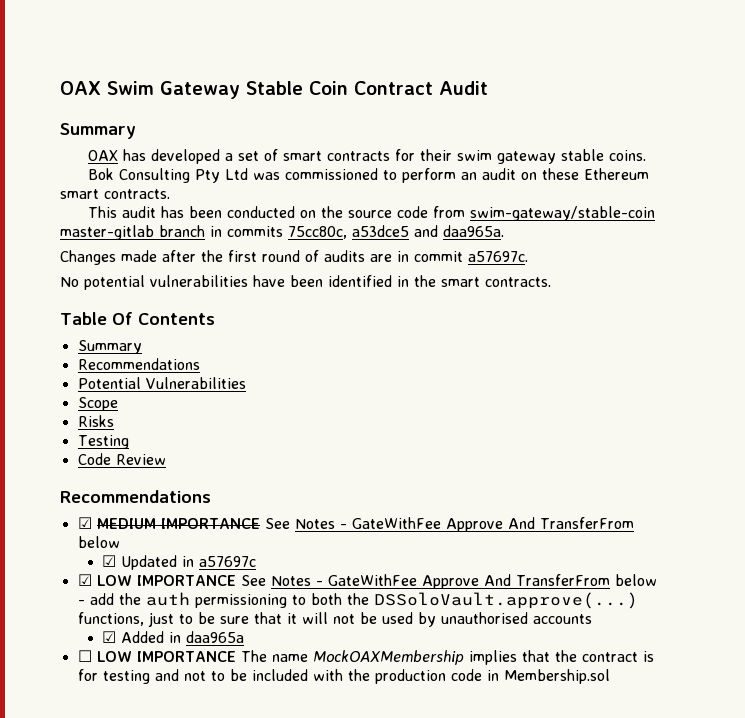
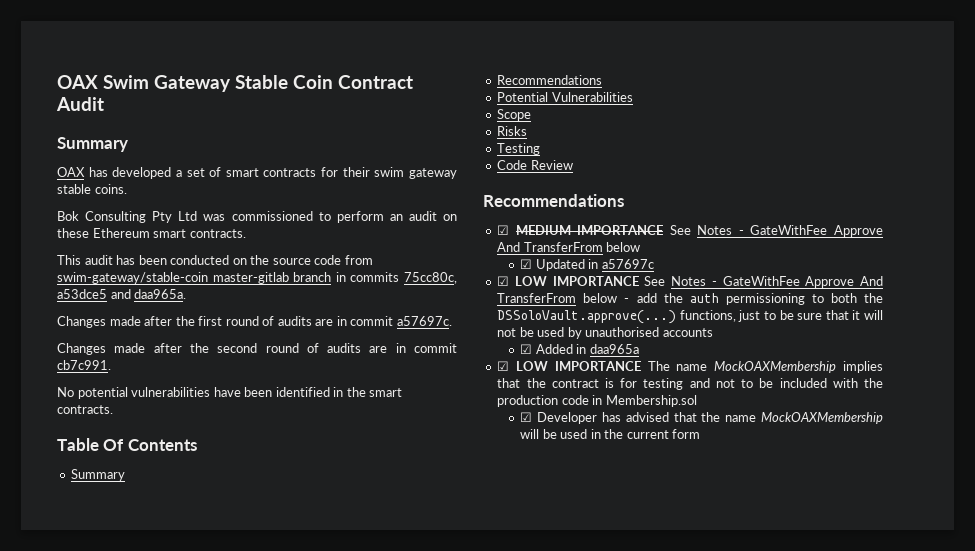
+ Changes made after the second round of audits are in commit cb7c991.
- ☐ LOW IMPORTANCE The name MockOAXMembership implies that the contract is for testing and not to be included with the production code in Membership.sol
+ ☑ LOW IMPORTANCE The name MockOAXMembership implies that the contract is for testing and not to be included with the production code in Membership.sol
+ ☑ Developer has advised that the name MockOAXMembership will be used in the current form

